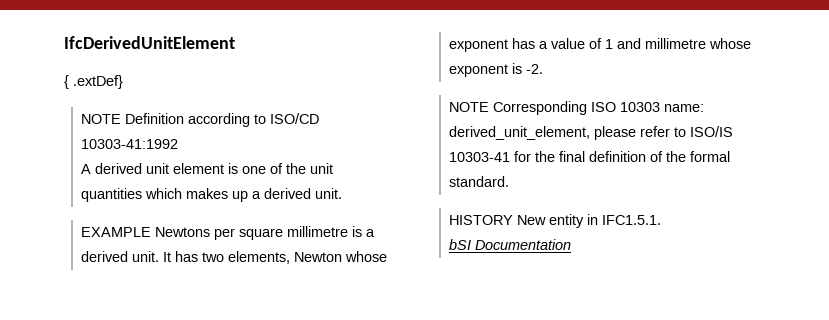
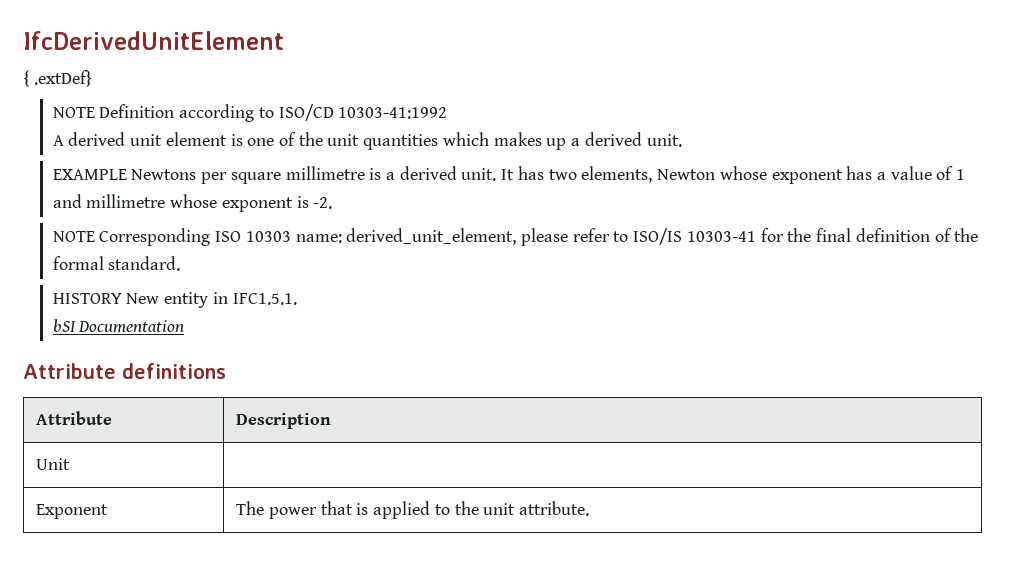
+ Attribute definitions
+ Attribute | Description
+ Unit |
+ Exponent | The power that is applied to the unit attribute.

